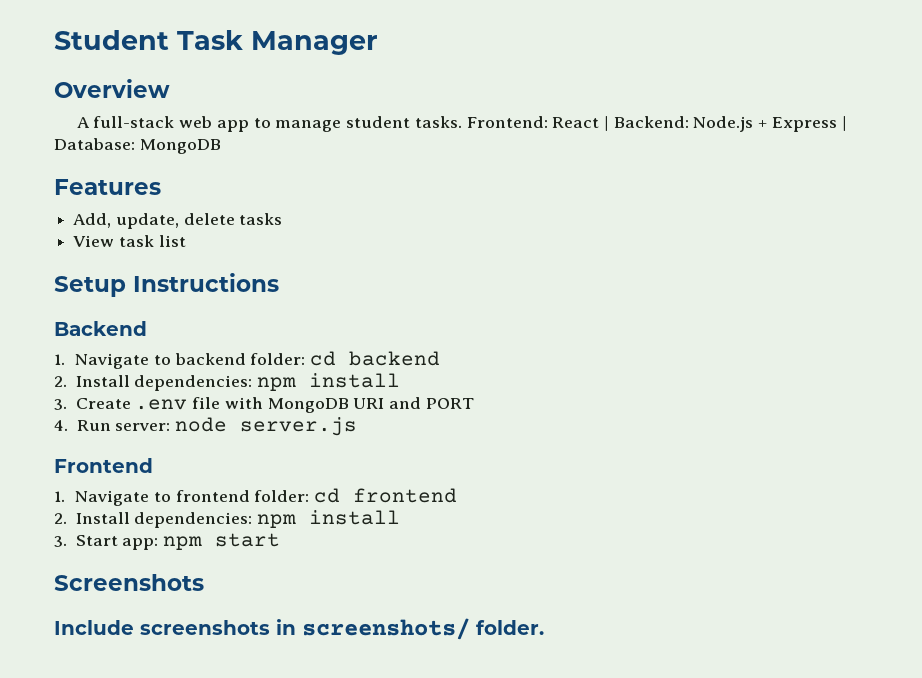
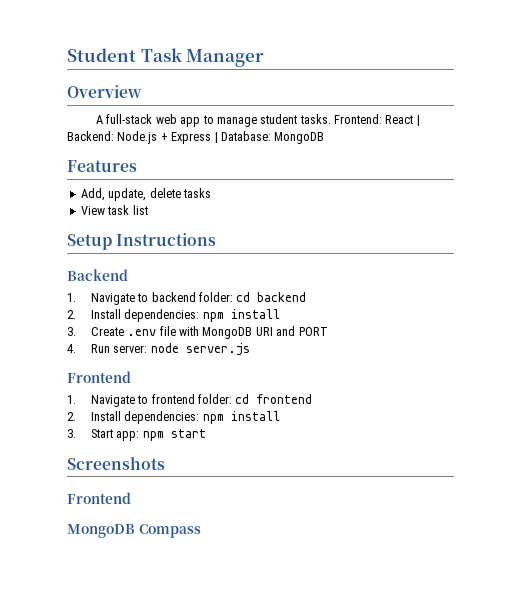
  Screenshots
- Include screenshots in screenshots/ folder.
+ Frontend
+ MongoDB Compass

